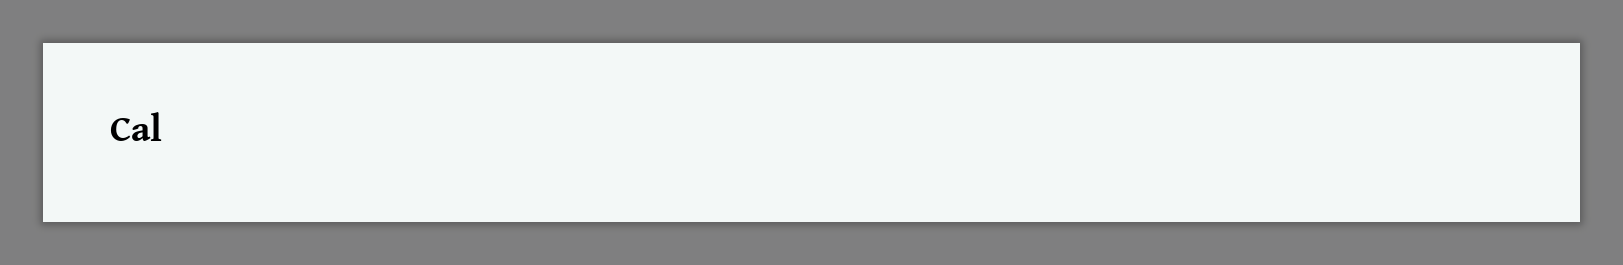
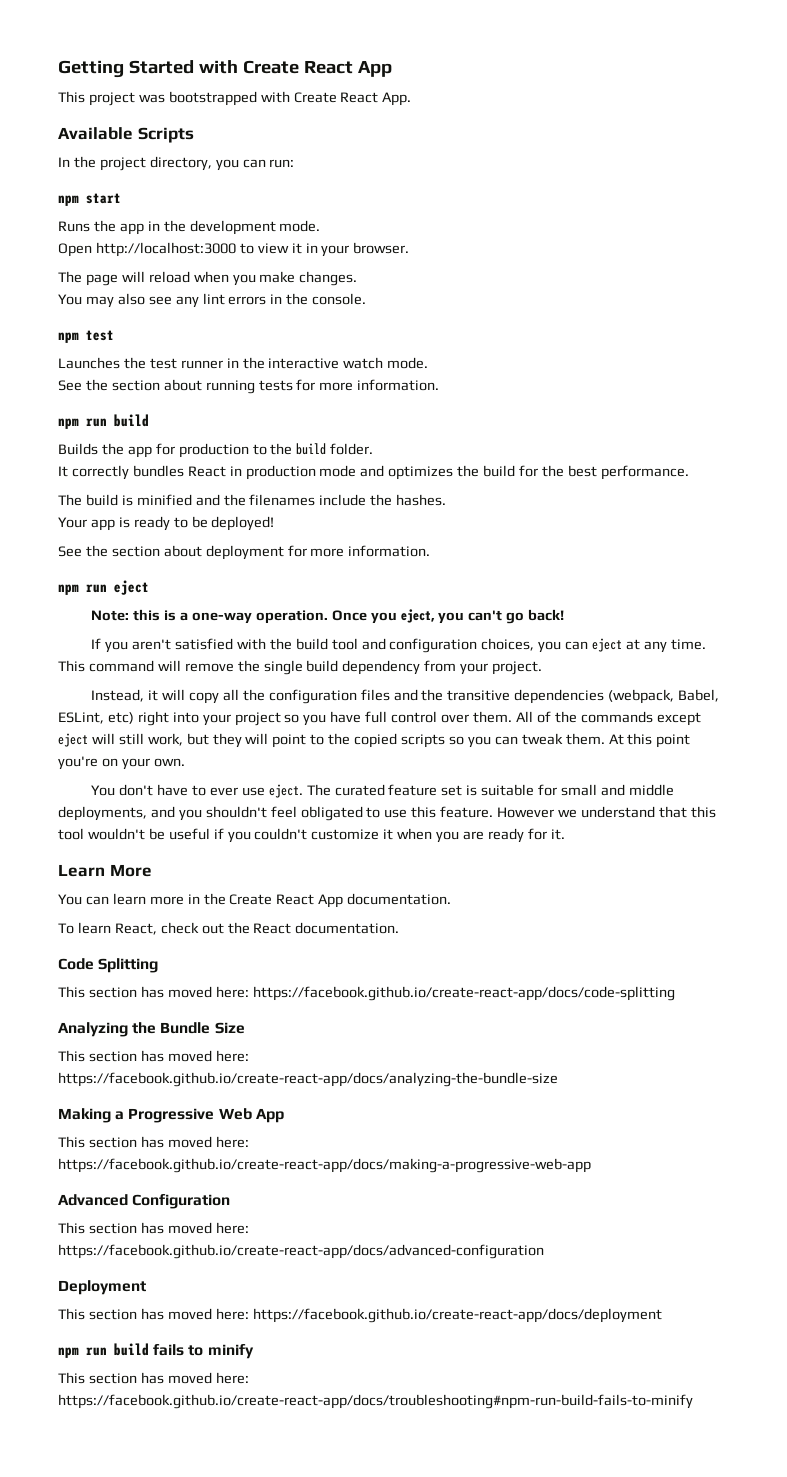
- Cal
+ Getting Started with Create React App
+ This project was bootstrapped with Create React App.
+ Available Scripts
+ In the project directory, you can run:
+ npm start
+ Runs the app in the development mode.
+ Open http://localhost:3000 to view it in your browser.
+ The page will reload when you make changes.
+ You may also see any lint errors in the console.
+ npm test
+ Launches the test runner in the interactive watch mode.
+ See the section about running tests for more information.
+ npm run build
+ Builds the app for production to the build folder.
+ It correctly bundles React in production mode and optimizes the build for the best performance.
+ The build is minified and the filenames include the hashes.
+ Your app is ready to be deployed!
+ See the section about deployment for more information.
+ npm run eject
+ Note: this is a one-way operation. Once you eject, you can't go back!
+ If you aren't satisfied with the build tool and configuration choices, you can eject at any time. This command will remove the single build dependency from your project.
+ Instead, it will copy all the configuration files and the transitive dependencies (webpack, Babel, ESLint, etc) right into your project so you have full control over them. All of the commands except eject will still work, but they will point to the copied scripts so you can tweak them. At this point you're on your own.
+ You don't have to ever use eject. The curated feature set is suitable for small and middle deployments, and you shouldn't feel obligated to use this feature. However we understand that this tool wouldn't be useful if you couldn't customize it when you are ready for it.
+ Learn More
+ You can learn more in the Create React App documentation.
+ To learn React, check out the React documentation.
+ Code Splitting
+ This section has moved here: https://facebook.github.io/create-react-app/docs/code-splitting
+ Analyzing the Bundle Size
+ This section has moved here: https://facebook.github.io/create-react-app/docs/analyzing-the-bundle-size
+ Making a Progressive Web App
+ This section has moved here: https://facebook.github.io/create-react-app/docs/making-a-progressive-web-app
+ Advanced Configuration
+ This section has moved here: https://facebook.github.io/create-react-app/docs/advanced-configuration
+ Deployment
+ This section has moved here: https://facebook.github.io/create-react-app/docs/deployment
+ npm run build fails to minify
+ This section has moved here: https://facebook.github.io/create-react-app/docs/troubleshooting#npm-run-build-fails-to-minify

